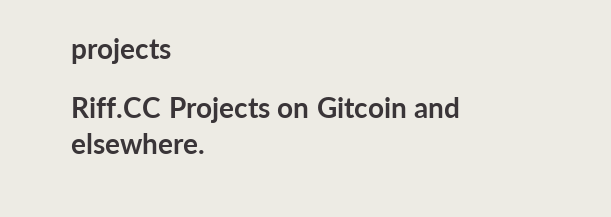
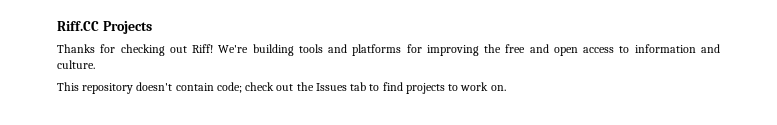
- projects
- Riff.CC Projects on Gitcoin and elsewhere.
+ Riff.CC Projects
+ Thanks for checking out Riff! We're building tools and platforms for improving the free and open access to information and culture.
+ This repository doesn't contain code; check out the Issues tab to find projects to work on.

